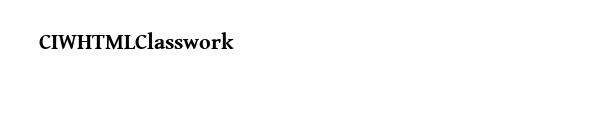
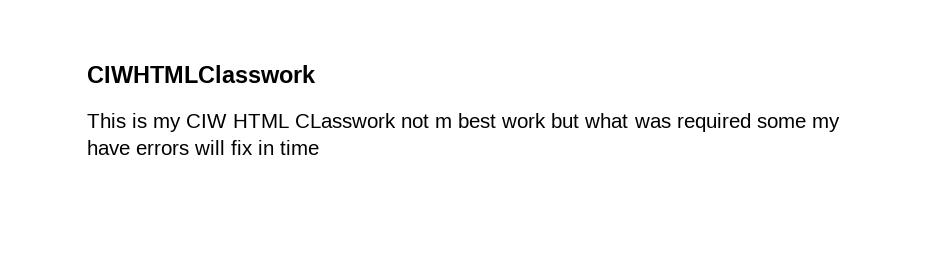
+ This is my CIW HTML CLasswork not m best work but what was required some my have errors will fix in time

